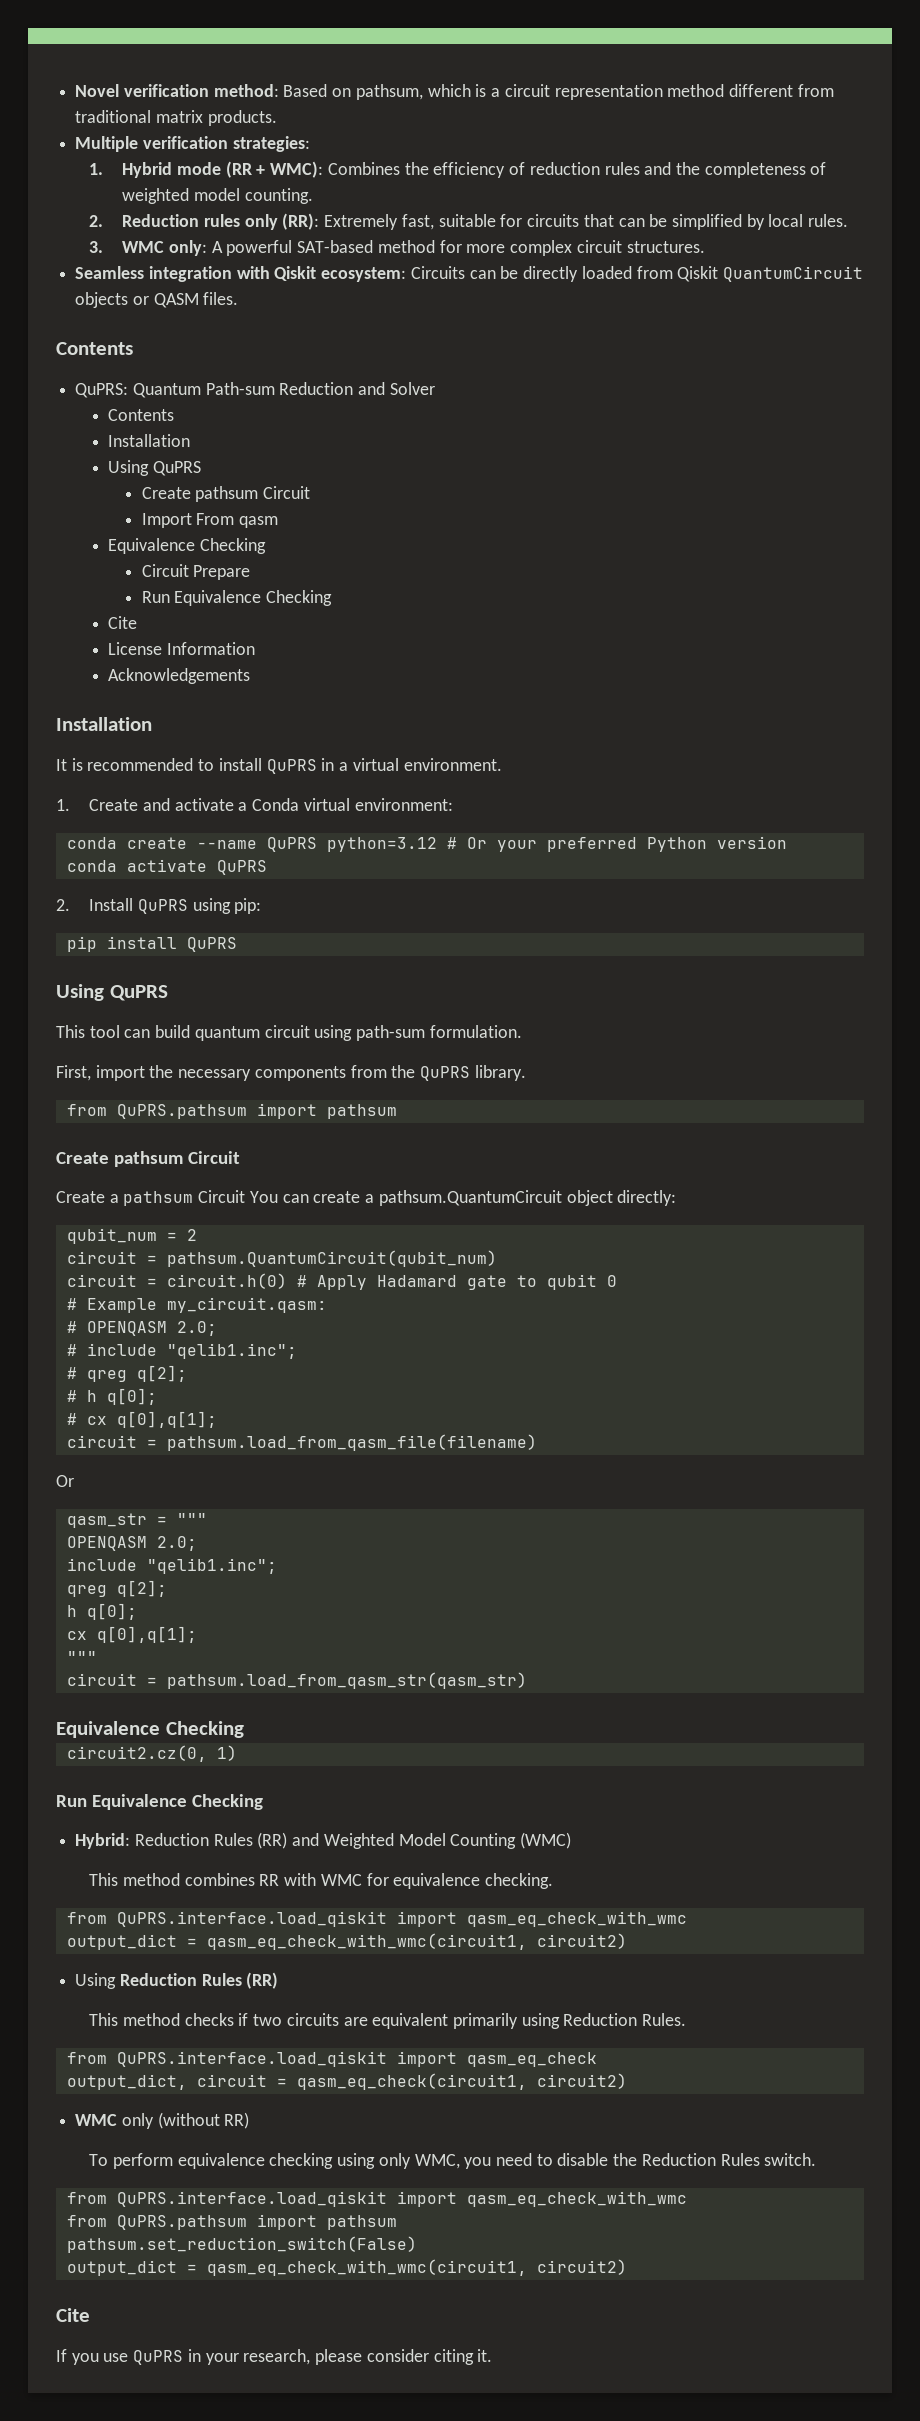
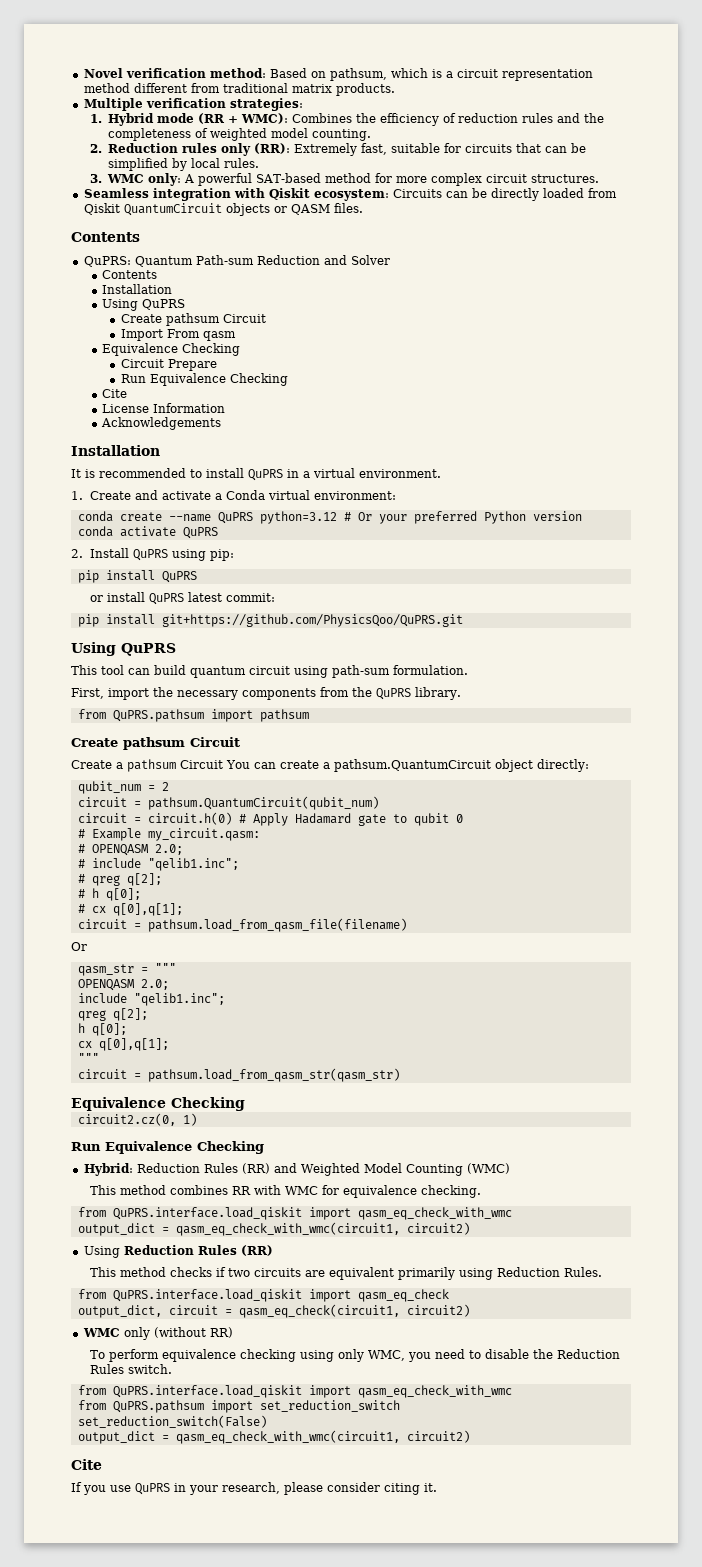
+ or install QuPRS latest commit:
+ pip install git+https://github.com/PhysicsQoo/QuPRS.git
  To perform equivalence checking using only WMC, you need to disable the Reduction Rules switch.
  from QuPRS.interface.load_qiskit import qasm_eq_check_with_wmc
- from QuPRS.pathsum import pathsum
- pathsum.set_reduction_switch(False)
+ from QuPRS.pathsum import set_reduction_switch
+ set_reduction_switch(False)

